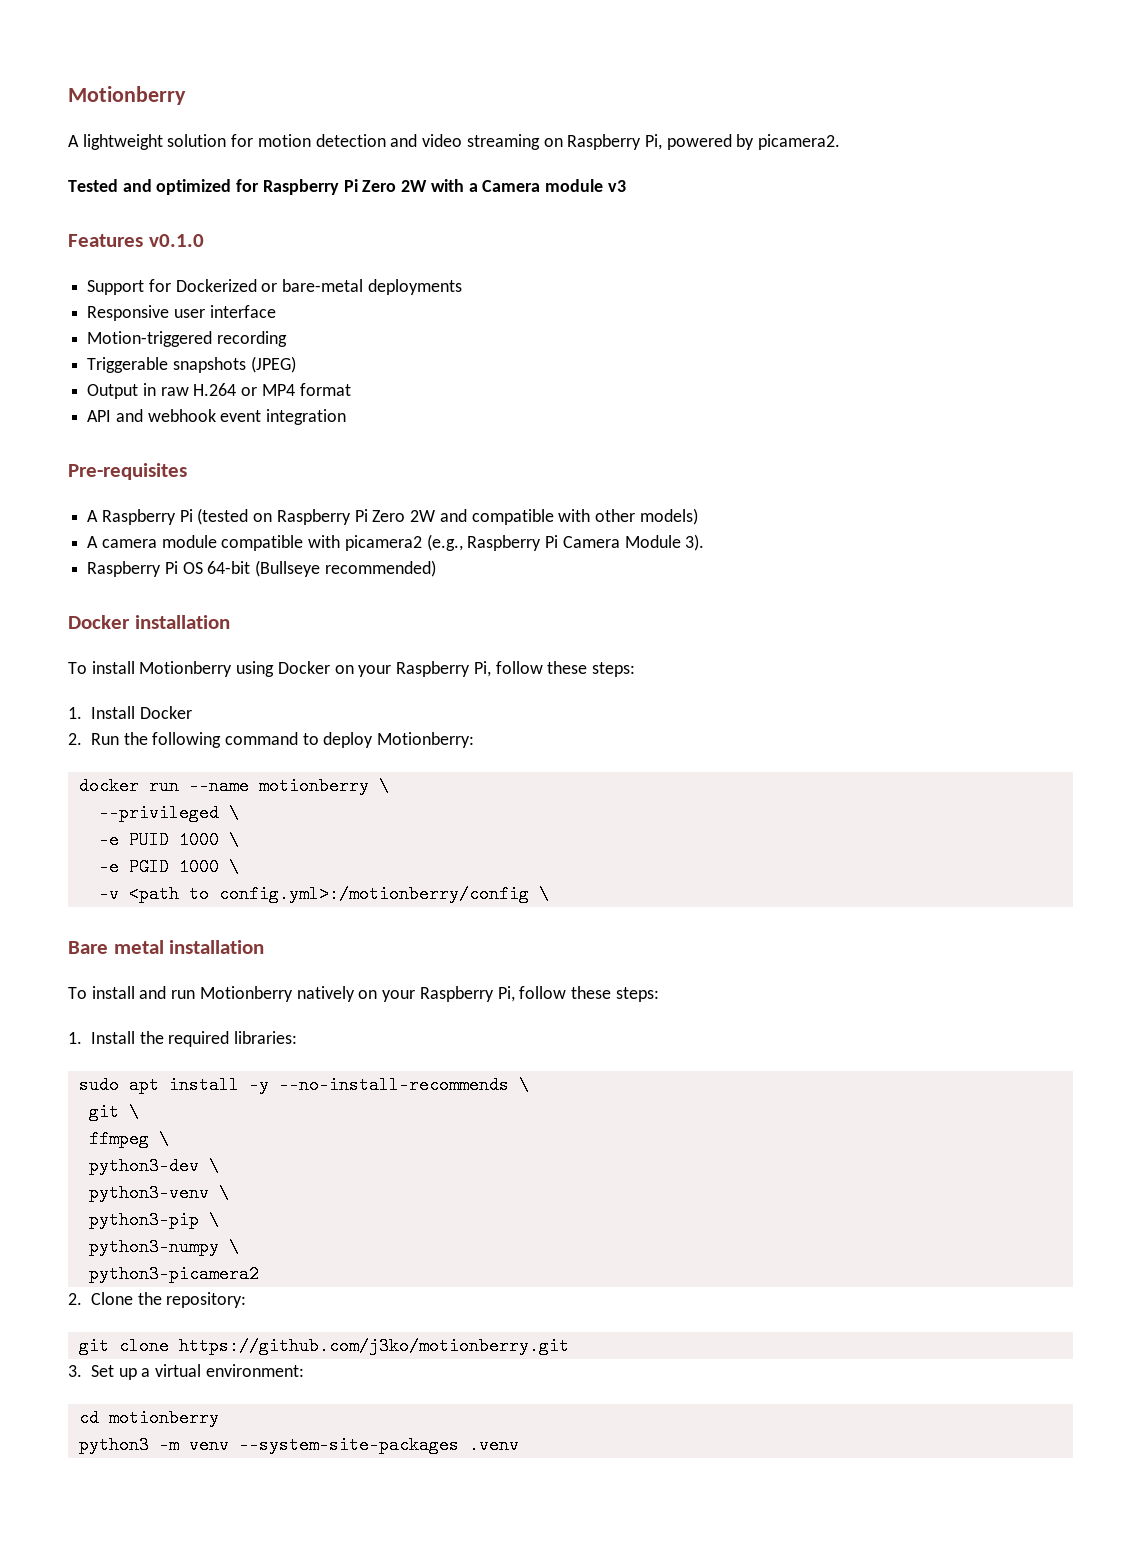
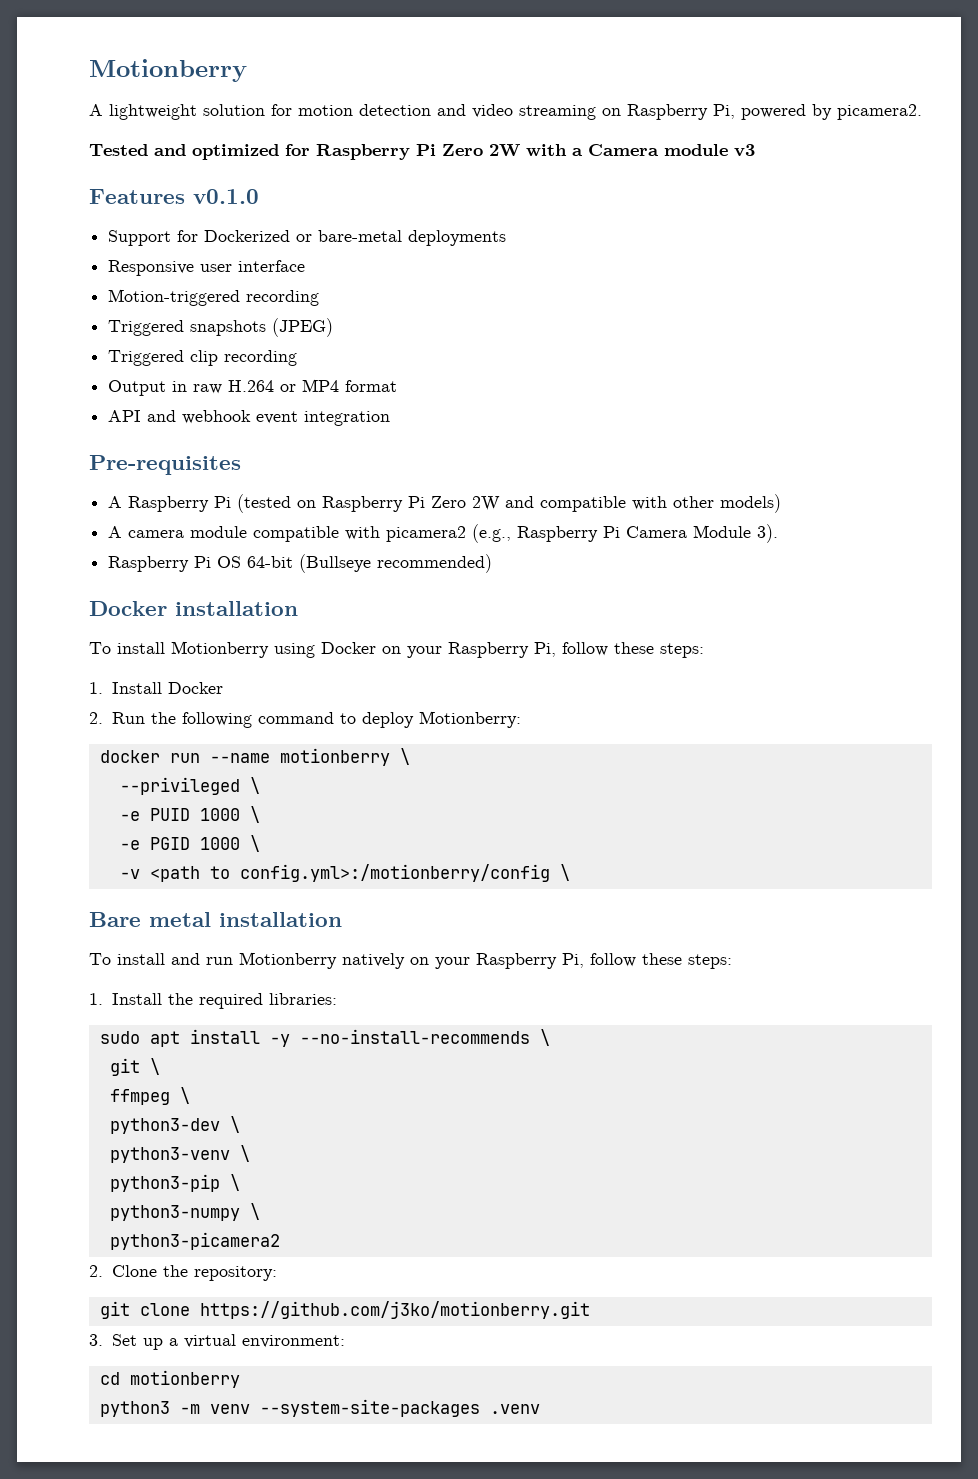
- Triggerable snapshots (JPEG)
+ Triggered snapshots (JPEG)
+ Triggered clip recording

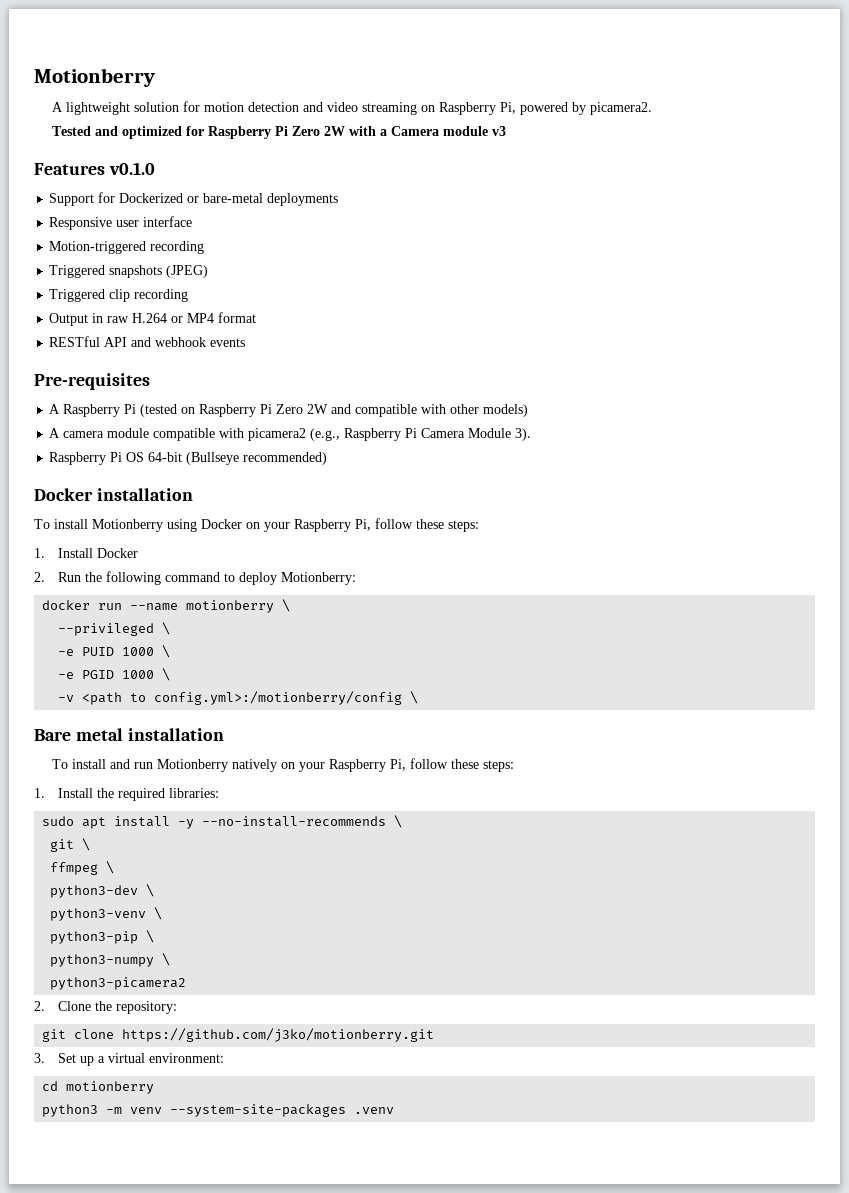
- API and webhook event integration
+ RESTful API and webhook events

